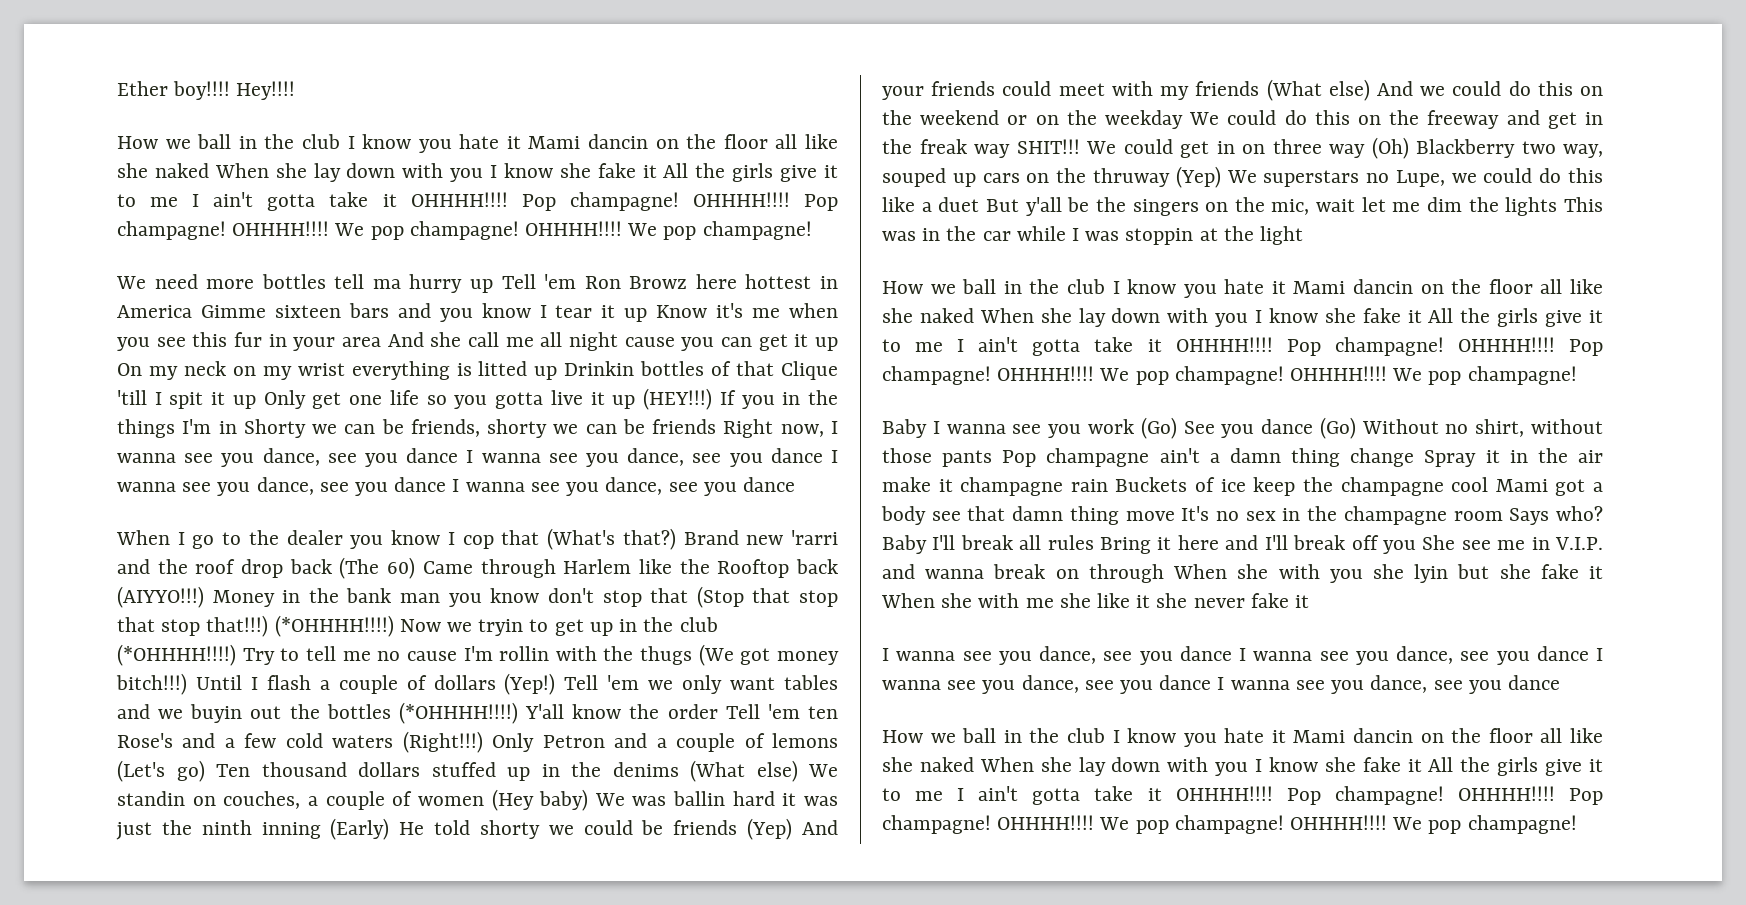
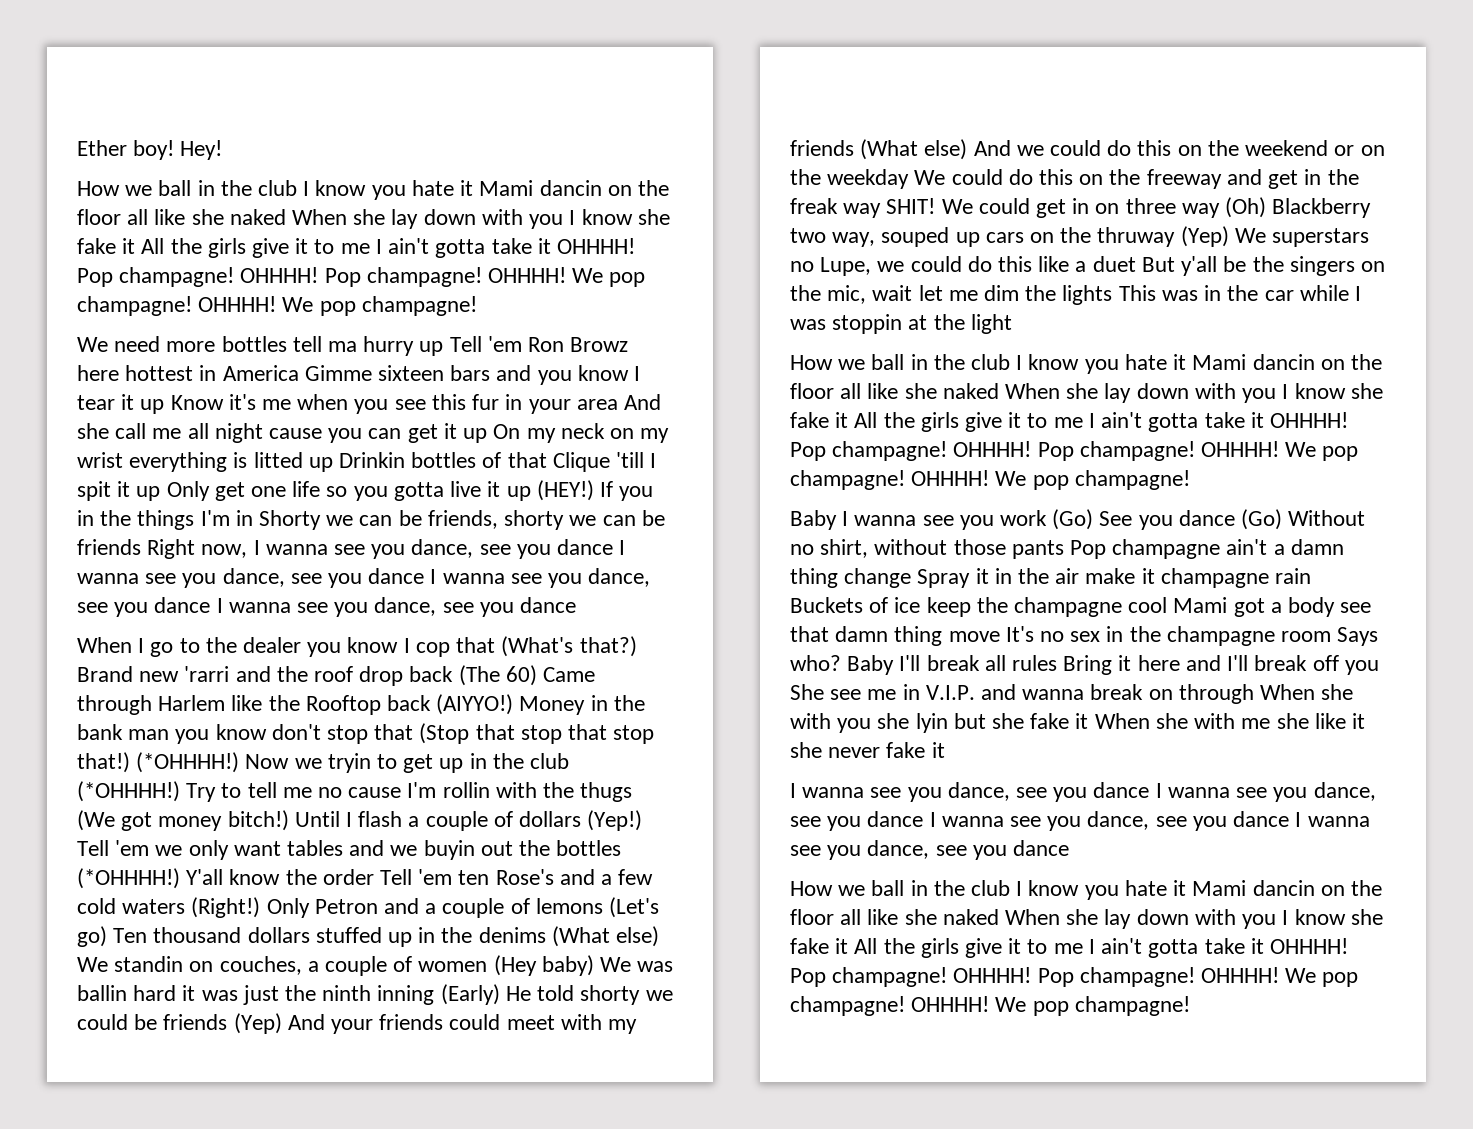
- Ether boy!!!! Hey!!!!
- How we ball in the club I know you hate it Mami dancin on the floor all like she naked When she lay down with you I know she fake it All the girls give it to me I ain't gotta take it OHHHH!!!! Pop champagne! OHHHH!!!! Pop champagne! OHHHH!!!! We pop champagne! OHHHH!!!!
+ Ether boy! Hey!
+ How we ball in the club I know you hate it Mami dancin on the floor all like she naked When she lay down with you I know she fake it All the girls give it to me I ain't gotta take it OHHHH! Pop champagne! OHHHH! Pop champagne! OHHHH! We pop champagne! OHHHH!
- We need more bottles tell ma hurry up Tell 'em Ron Browz here hottest in America Gimme sixteen bars and you know I tear it up Know it's me when you see this fur in your area And she call me all night cause you can get it up On my neck on my wrist everything is litted up Drinkin bottles of that Clique 'till I spit it up Only get one life so you gotta live it up (HEY!!!)
+ We need more bottles tell ma hurry up Tell 'em Ron Browz here hottest in America Gimme sixteen bars and you know I tear it up Know it's me when you see this fur in your area And she call me all night cause you can get it up On my neck on my wrist everything is litted up Drinkin bottles of that Clique 'till I spit it up Only get one life so you gotta live it up (HEY!)
- Brand new 'rarri and the roof drop back (The 60) Came through Harlem like the Rooftop back (AIYYO!!!)
+ Brand new 'rarri and the roof drop back (The 60) Came through Harlem like the Rooftop back (AIYYO!)
- Money in the bank man you know don't stop that (Stop that stop that stop that!!!) (*OHHHH!!!!)
+ Money in the bank man you know don't stop that (Stop that stop that stop that!) (*OHHHH!)
- Now we tryin to get up in the club (*OHHHH!!!!)
+ Now we tryin to get up in the club (*OHHHH!)
- Try to tell me no cause I'm rollin with the thugs (We got money bitch!!!)
+ Try to tell me no cause I'm rollin with the thugs (We got money bitch!)
- Tell 'em we only want tables and we buyin out the bottles (*OHHHH!!!!)
+ Tell 'em we only want tables and we buyin out the bottles (*OHHHH!)
- Y'all know the order Tell 'em ten Rose's and a few cold waters (Right!!!)
+ Y'all know the order Tell 'em ten Rose's and a few cold waters (Right!)
- Only Petron and a couple of lemons (Let's go) Ten thousand dollars stuffed up in the denims (What else) We standin on couches, a couple of women (Hey baby) We was ballin hard it was just the ninth inning (Early) He told shorty we could be friends (Yep) And your friends could meet with my friends (What else) And we could do this on the weekend or on the weekday We could do this on the freeway and get in the freak way SHIT!!!
+ Only Petron and a couple of lemons (Let's go) Ten thousand dollars stuffed up in the denims (What else) We standin on couches, a couple of women (Hey baby) We was ballin hard it was just the ninth inning (Early) He told shorty we could be friends (Yep) And your friends could meet with my friends (What else) And we could do this on the weekend or on the weekday We could do this on the freeway and get in the freak way SHIT!
  We could get in on three way (Oh) Blackberry two way, souped up cars on the thruway (Yep) We superstars no Lupe, we could do this like a duet But y'all be the singers on the mic, wait let me dim the lights This was in the car while I was stoppin at the light
- How we ball in the club I know you hate it Mami dancin on the floor all like she naked When she lay down with you I know she fake it All the girls give it to me I ain't gotta take it OHHHH!!!! Pop champagne! OHHHH!!!! Pop champagne! OHHHH!!!! We pop champagne! OHHHH!!!!
+ How we ball in the club I know you hate it Mami dancin on the floor all like she naked When she lay down with you I know she fake it All the girls give it to me I ain't gotta take it OHHHH! Pop champagne! OHHHH! Pop champagne! OHHHH! We pop champagne! OHHHH!
  Baby I'll break all rules Bring it here and I'll break off you She see me in V.I.P. and wanna break on through When she with you she lyin but she fake it When she with me she like it she never fake it
  I wanna see you dance, see you dance I wanna see you dance, see you dance I wanna see you dance, see you dance I wanna see you dance, see you dance
- How we ball in the club I know you hate it Mami dancin on the floor all like she naked When she lay down with you I know she fake it All the girls give it to me I ain't gotta take it OHHHH!!!! Pop champagne! OHHHH!!!! Pop champagne! OHHHH!!!! We pop champagne! OHHHH!!!!
+ How we ball in the club I know you hate it Mami dancin on the floor all like she naked When she lay down with you I know she fake it All the girls give it to me I ain't gotta take it OHHHH! Pop champagne! OHHHH! Pop champagne! OHHHH! We pop champagne! OHHHH!

